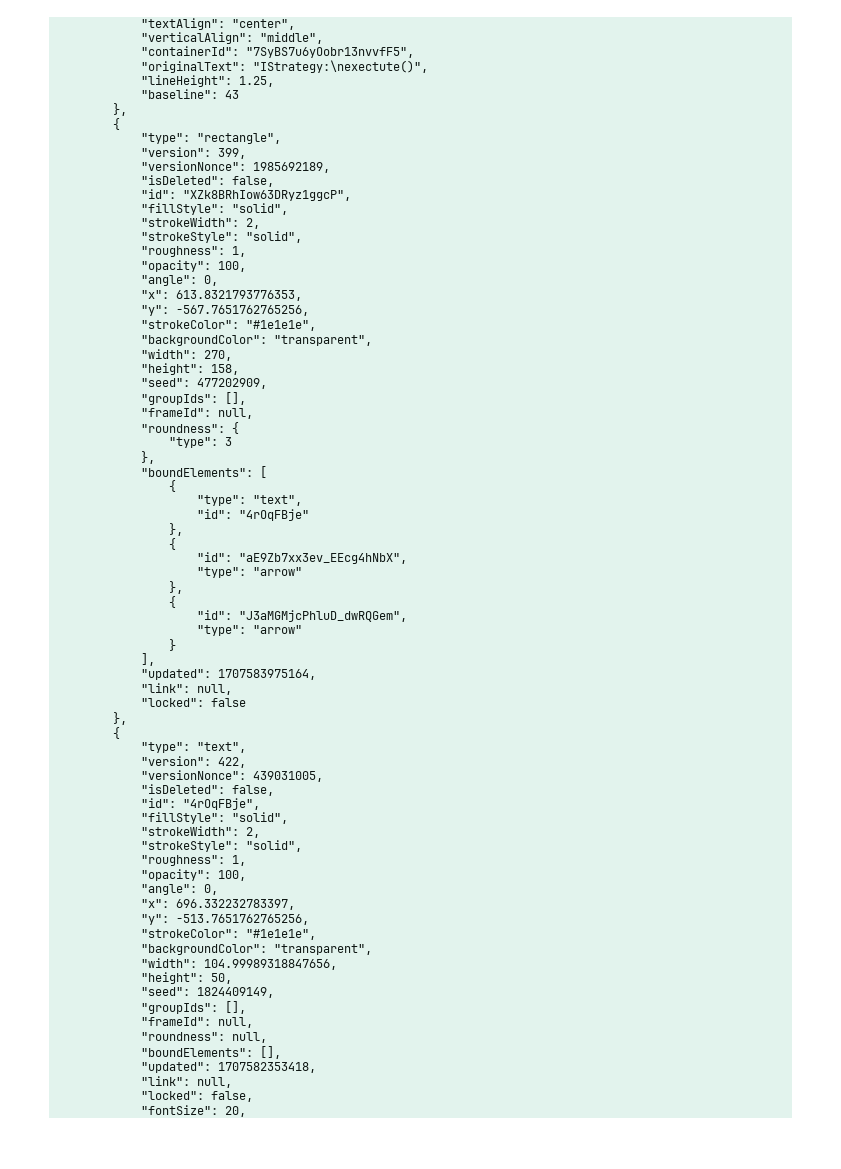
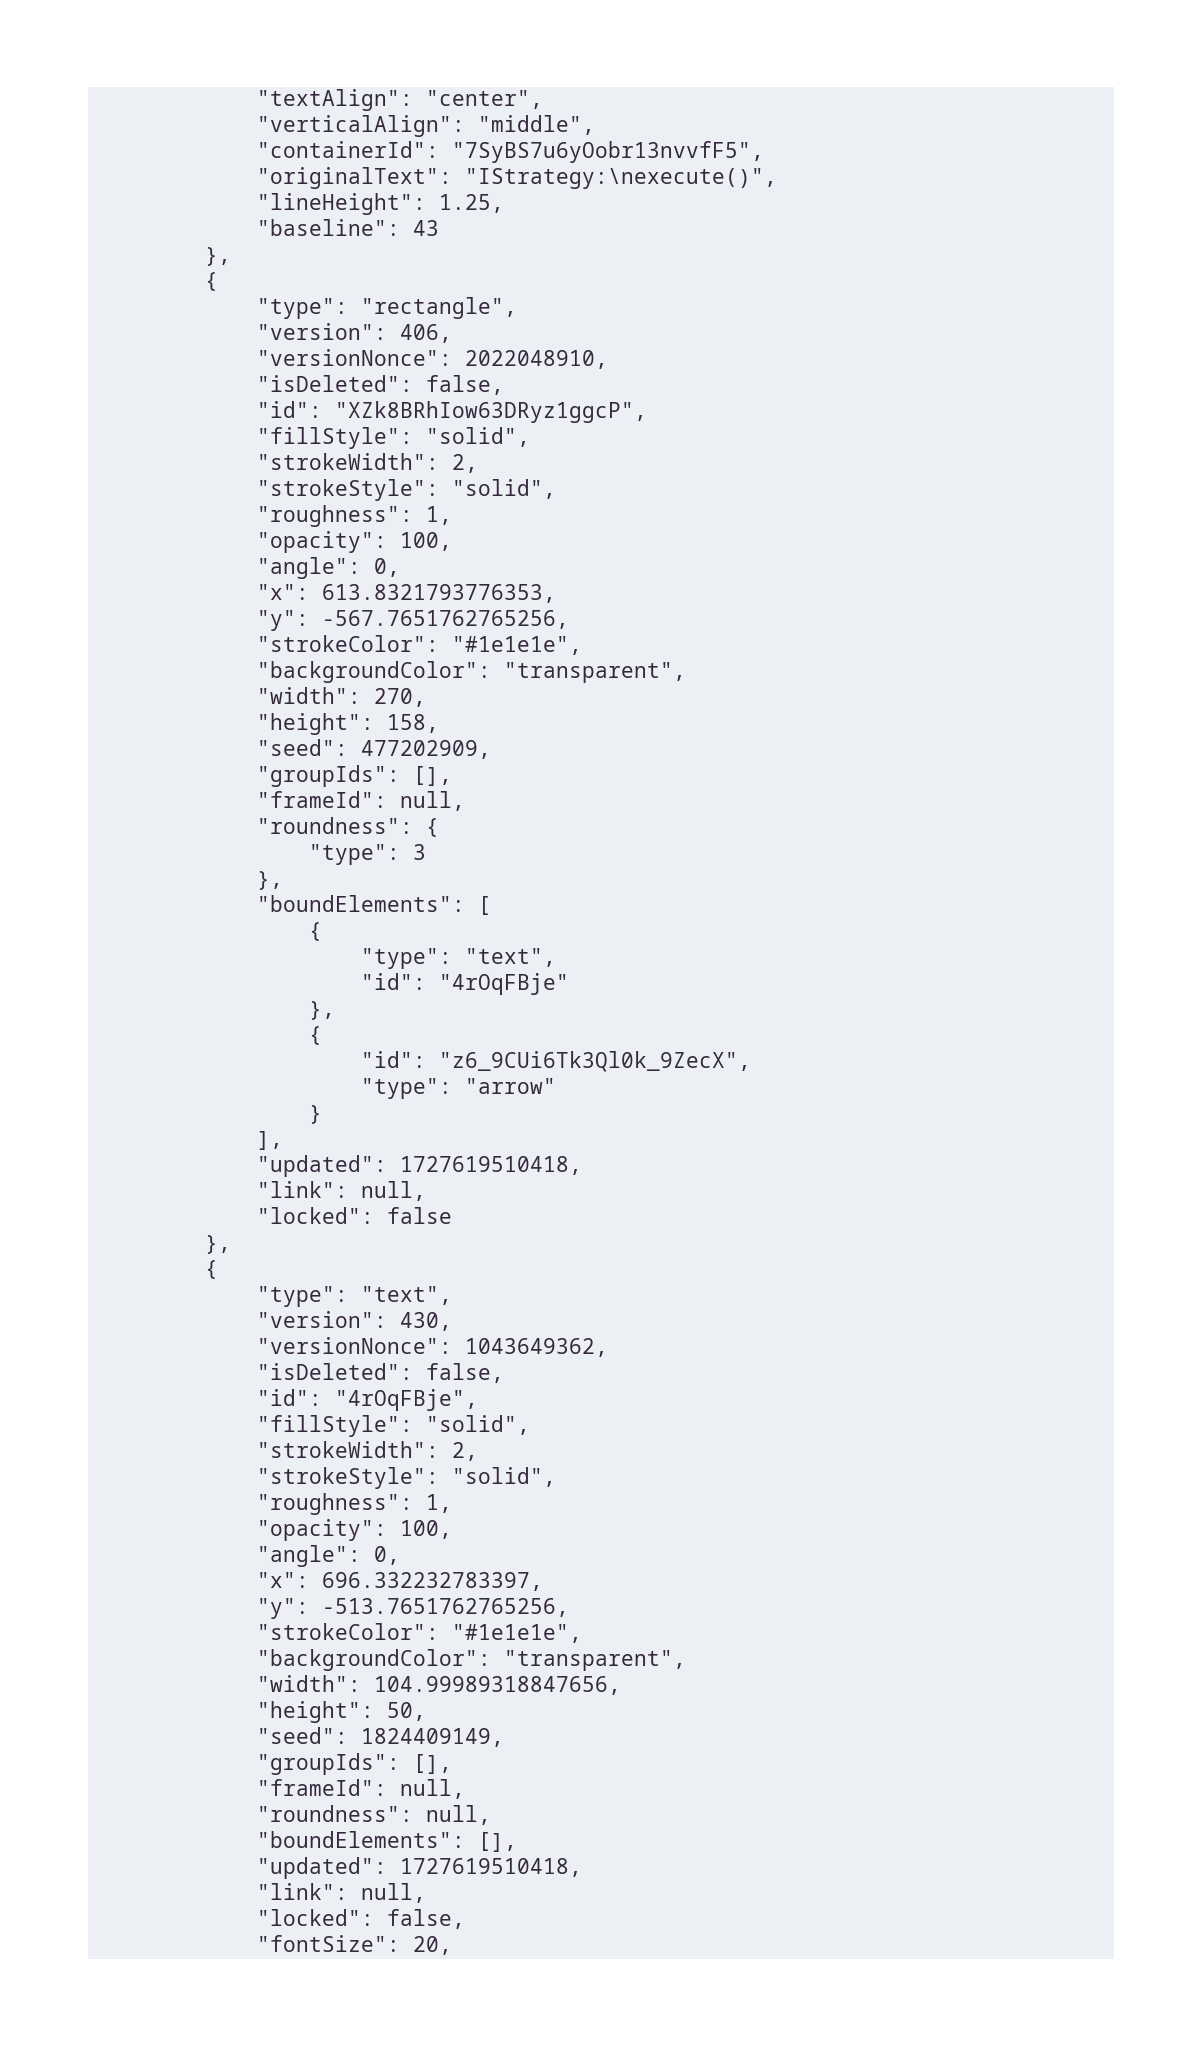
- "originalText": "IStrategy:\nexectute()",
+ "originalText": "IStrategy:\nexecute()",
- "version": 399,
- "versionNonce": 1985692189,
+ "version": 406,
+ "versionNonce": 2022048910,
- "id": "aE9Zb7xx3ev_EEcg4hNbX",
- "type": "arrow"
- },
- {
- "id": "J3aMGMjcPhluD_dwRQGem",
+ "id": "z6_9CUi6Tk3Ql0k_9ZecX",
  ],
- "updated": 1707583975164,
+ "updated": 1727619510418,
- "version": 422,
- "versionNonce": 439031005,
+ "version": 430,
+ "versionNonce": 1043649362,
  "boundElements": [],
- "updated": 1707582353418,
+ "updated": 1727619510418,

